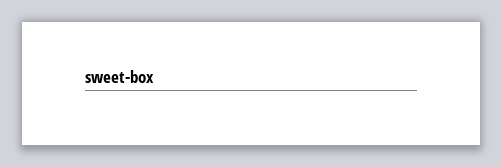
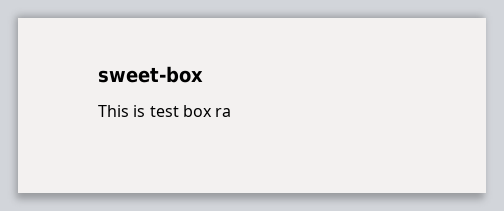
+ This is test box ra

